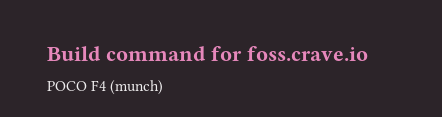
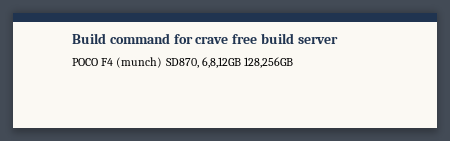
- Build command for foss.crave.io
+ Build command for crave free build server
- POCO F4 (munch)
+ POCO F4 (munch) SD870, 6,8,12GB 128,256GB

